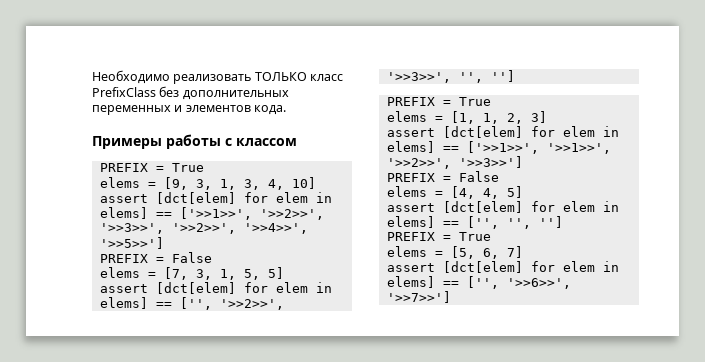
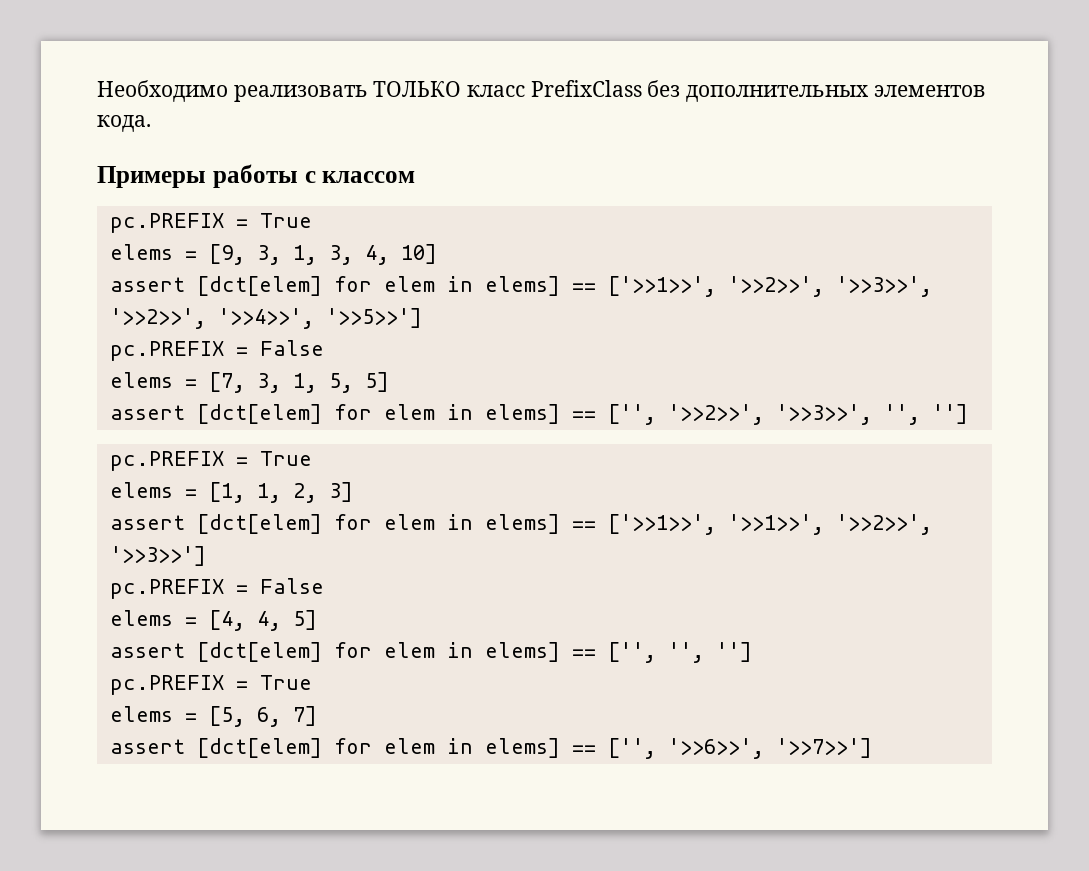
- Необходимо реализовать ТОЛЬКО класс PrefixClass без дополнительных переменных и элементов кода.
+ Необходимо реализовать ТОЛЬКО класс PrefixClass без дополнительных элементов кода.
  Примеры работы с классом
- PREFIX = True
+ pc.PREFIX = True
  assert [dct[elem] for elem in elems] == ['>>1>>', '>>2>>', '>>3>>', '>>2>>', '>>4>>', '>>5>>']
- PREFIX = False
+ pc.PREFIX = False
  assert [dct[elem] for elem in elems] == ['', '>>2>>', '>>3>>', '', '']
- PREFIX = True
+ pc.PREFIX = True
  assert [dct[elem] for elem in elems] == ['>>1>>', '>>1>>', '>>2>>', '>>3>>']
- PREFIX = False
+ pc.PREFIX = False
  assert [dct[elem] for elem in elems] == ['', '', '']
- PREFIX = True
+ pc.PREFIX = True

